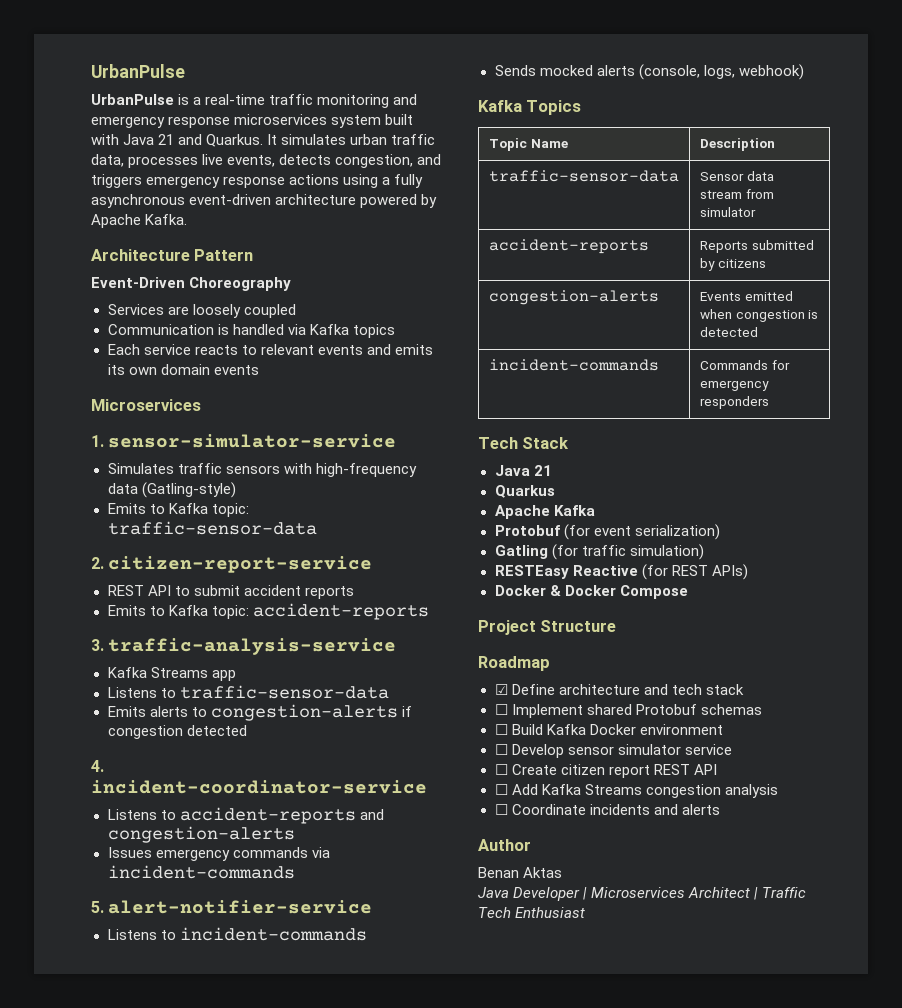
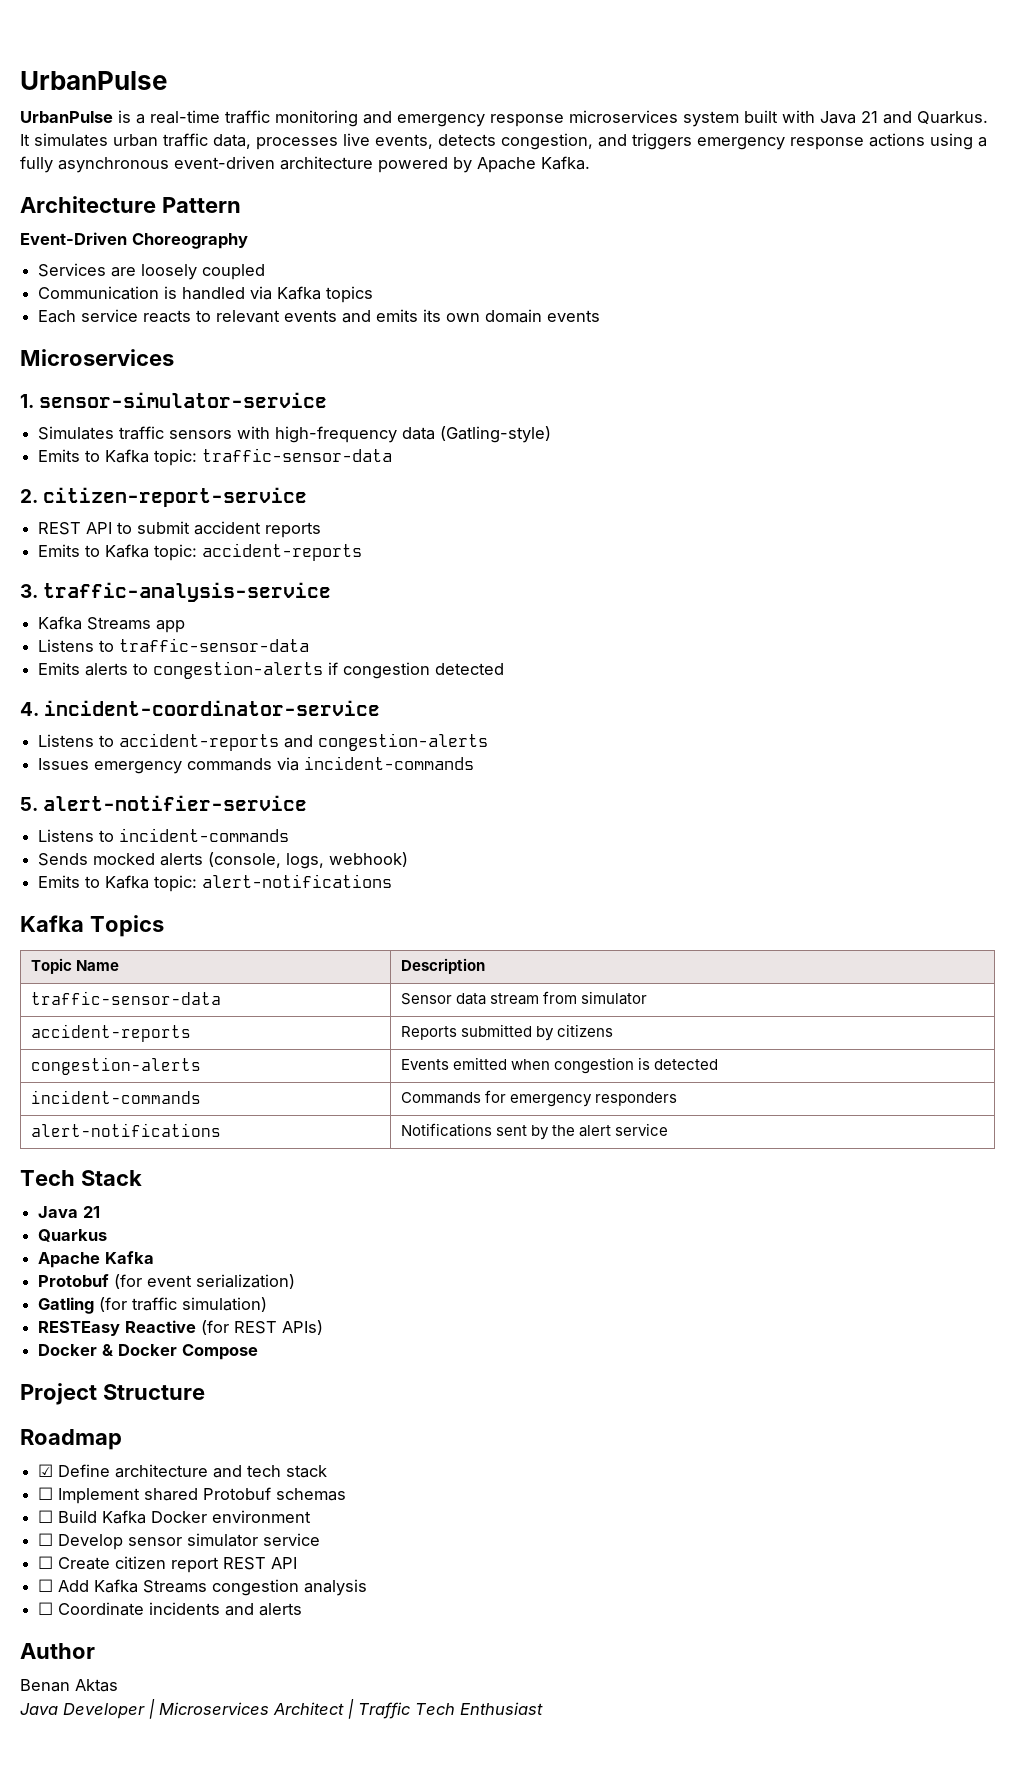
+ Emits to Kafka topic: alert-notifications
+ alert-notifications | Notifications sent by the alert service

